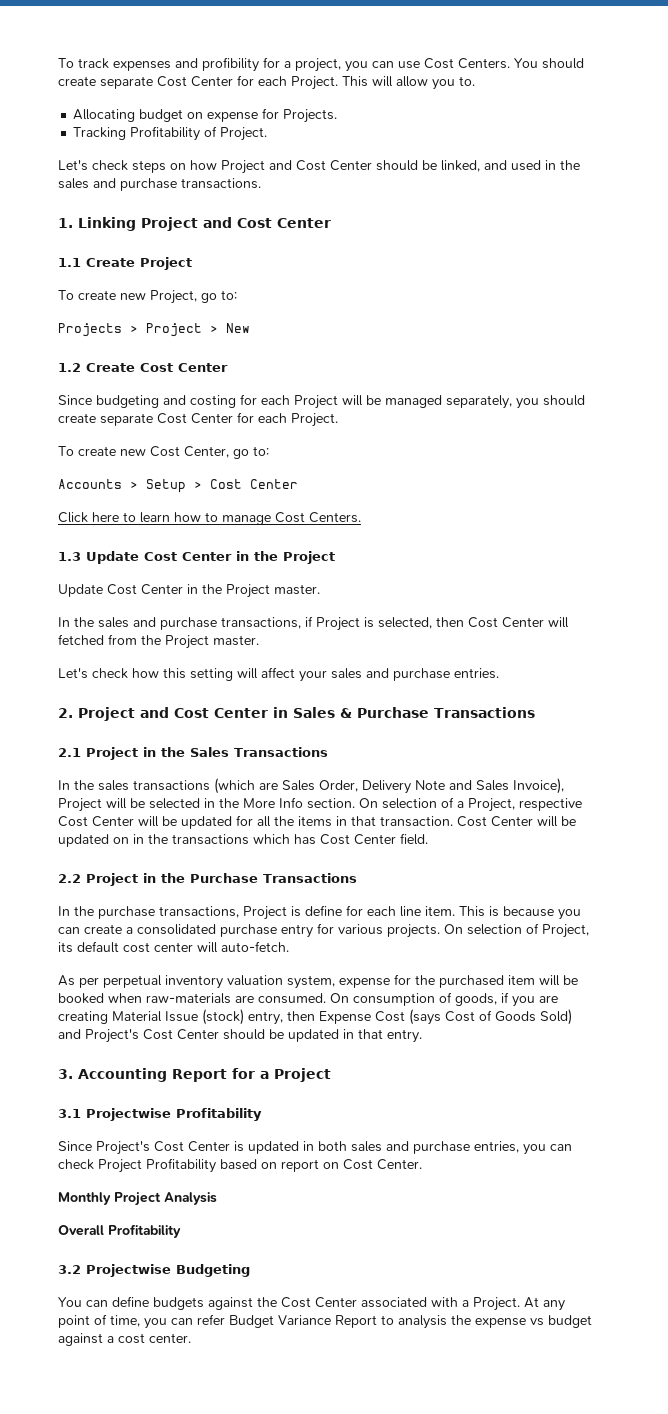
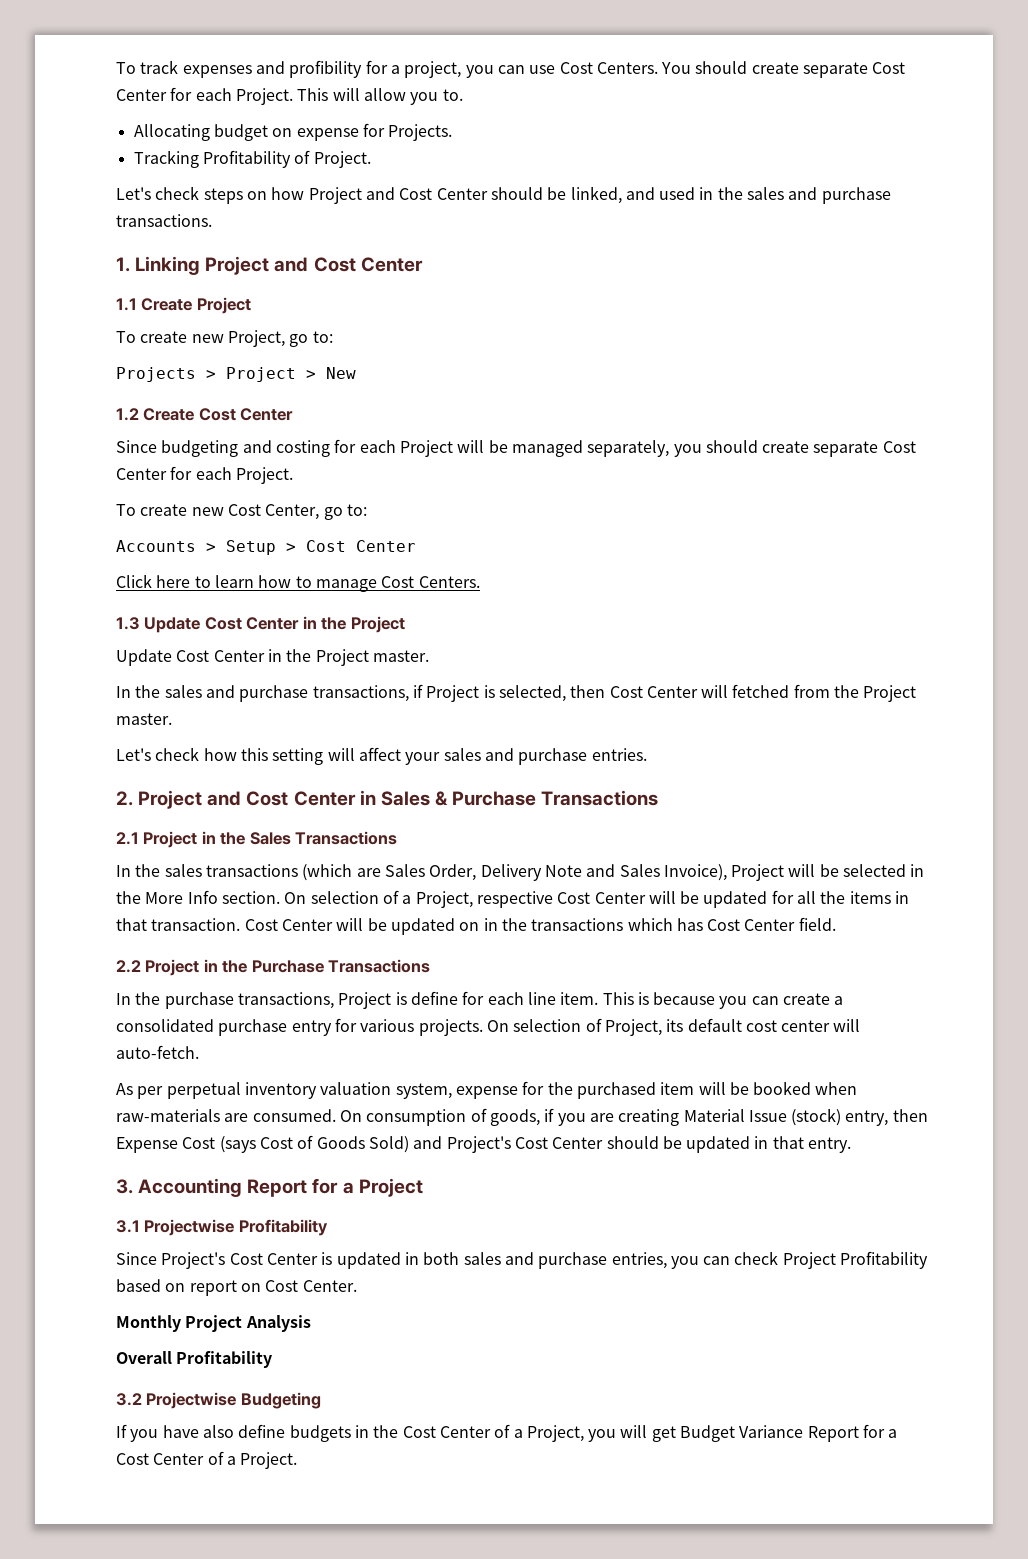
- You can define budgets against the Cost Center associated with a Project. At any point of time, you can refer Budget Variance Report to analysis the expense vs budget against a cost center.
+ If you have also define budgets in the Cost Center of a Project, you will get Budget Variance Report for a Cost Center of a Project.

